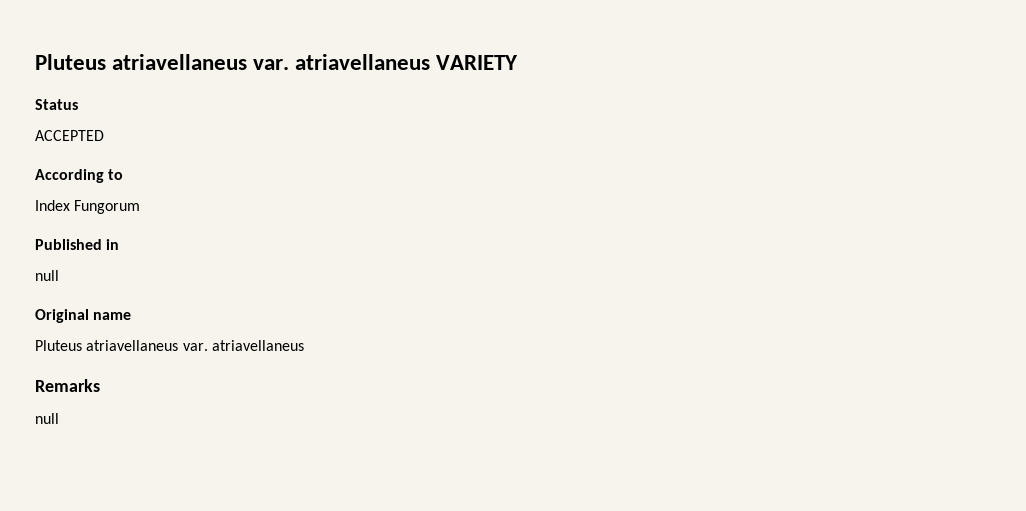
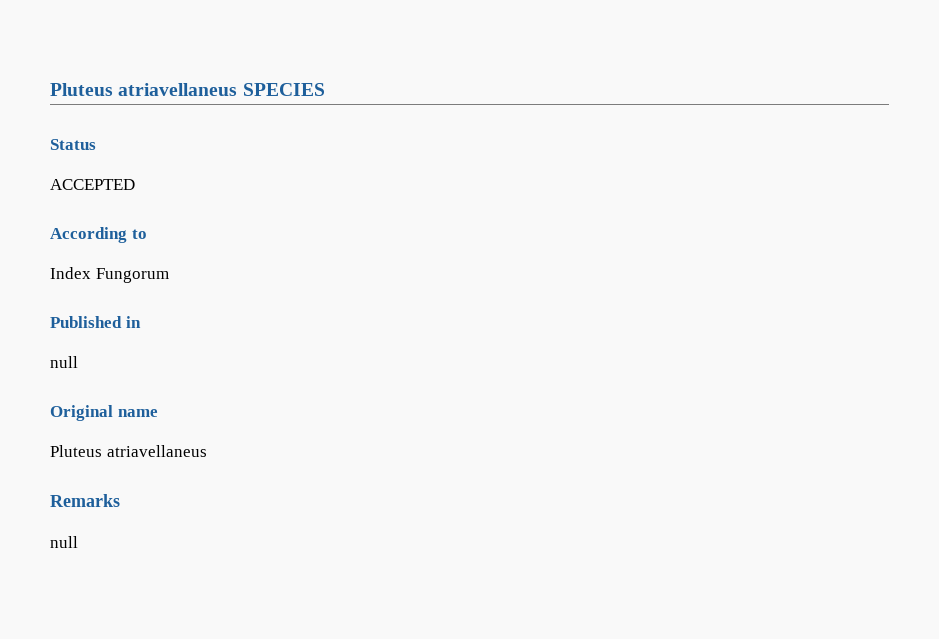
- Pluteus atriavellaneus var. atriavellaneus VARIETY
+ Pluteus atriavellaneus SPECIES
  Original name
- Pluteus atriavellaneus var. atriavellaneus
+ Pluteus atriavellaneus

